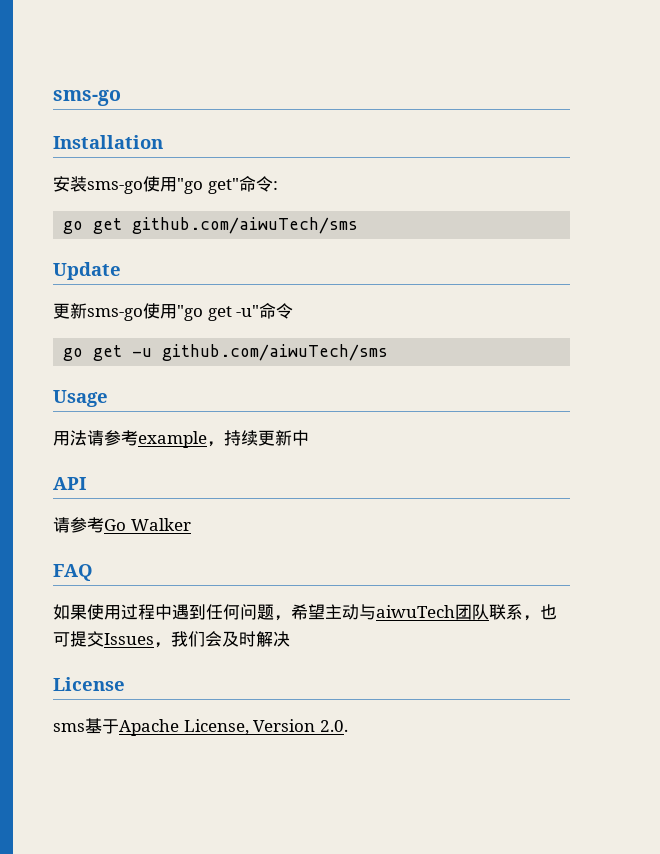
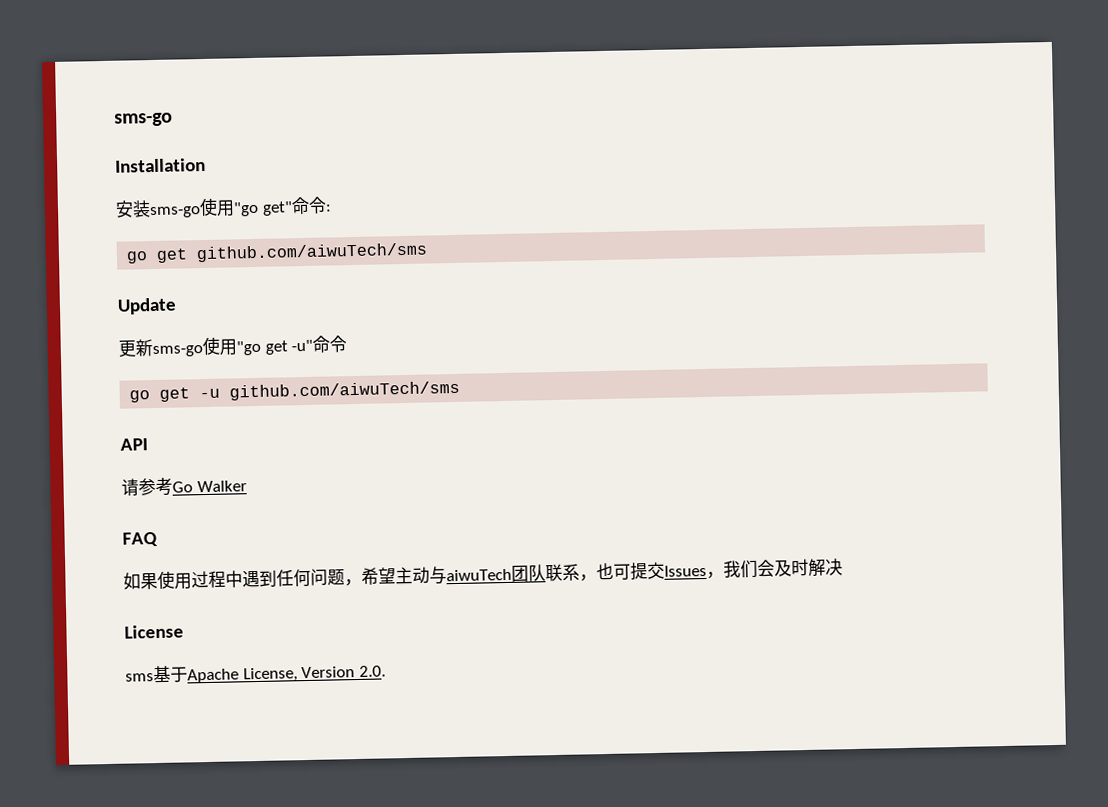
- Usage
- 用法请参考example，持续更新中

